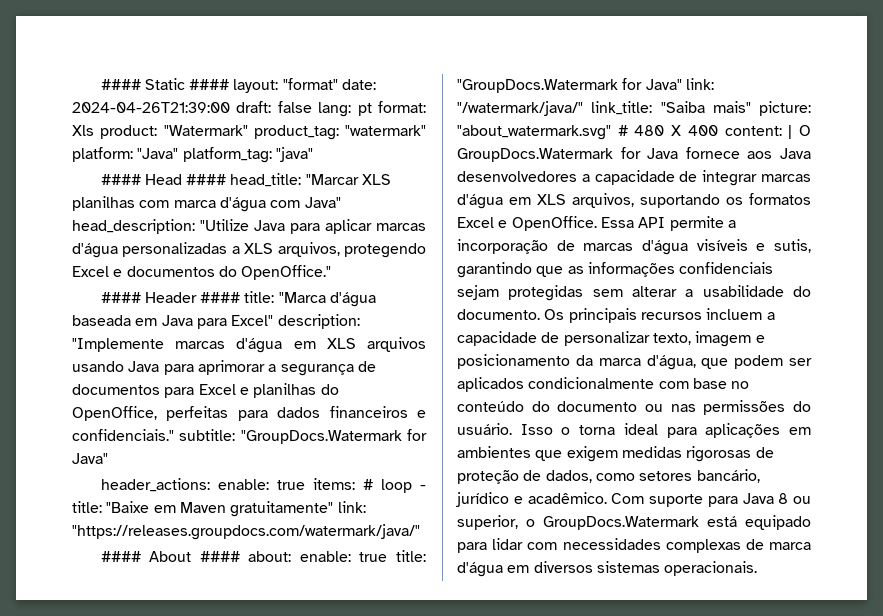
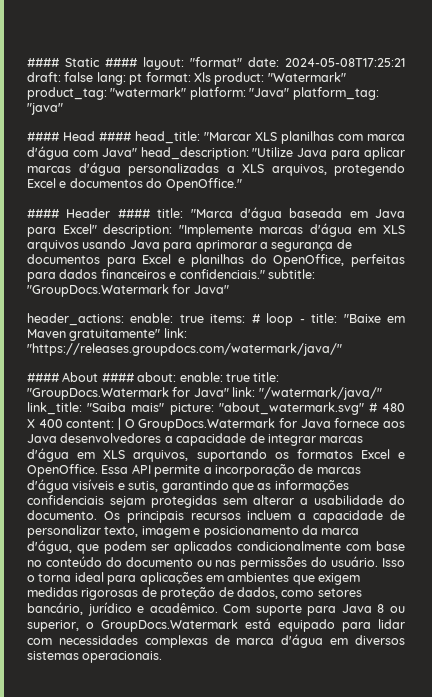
- #### Static #### layout: "format" date: 2024-04-26T21:39:00 draft: false lang: pt format: Xls product: "Watermark" product_tag: "watermark" platform: "Java" platform_tag: "java"
+ #### Static #### layout: "format" date: 2024-05-08T17:25:21 draft: false lang: pt format: Xls product: "Watermark" product_tag: "watermark" platform: "Java" platform_tag: "java"

